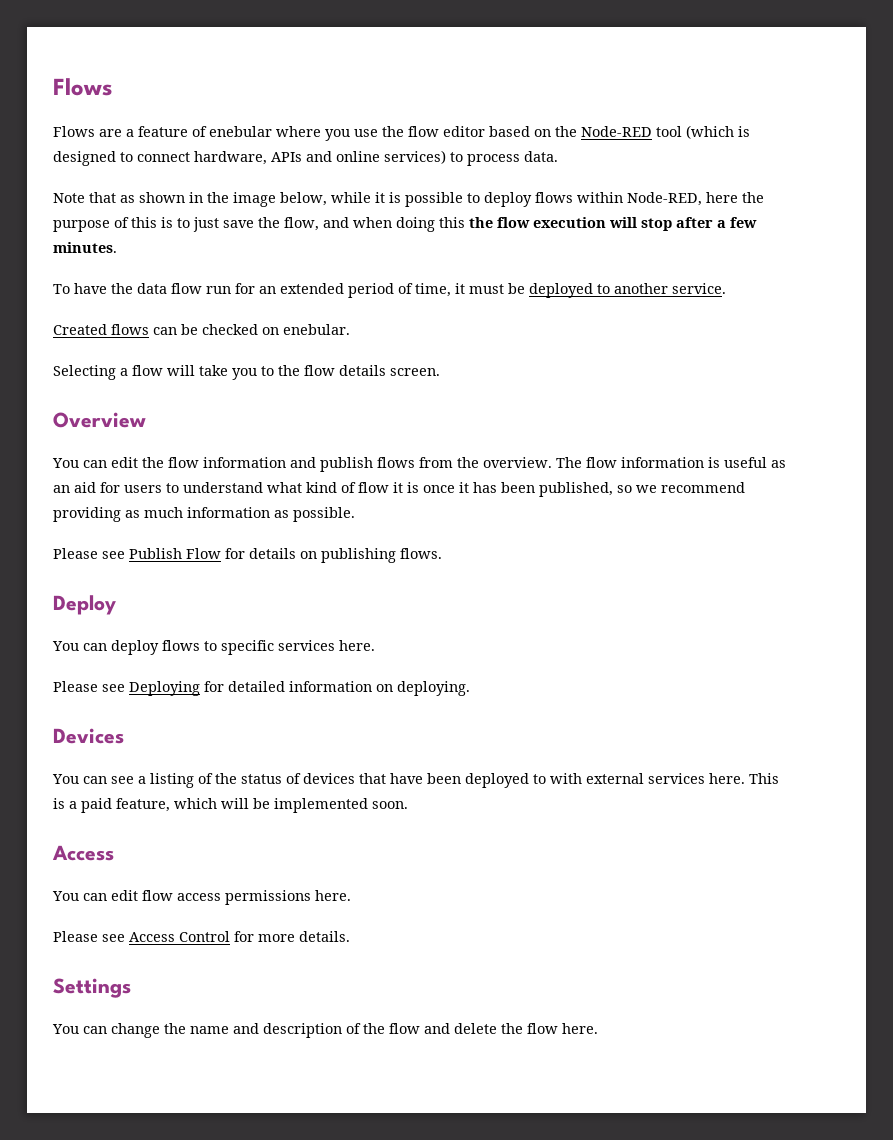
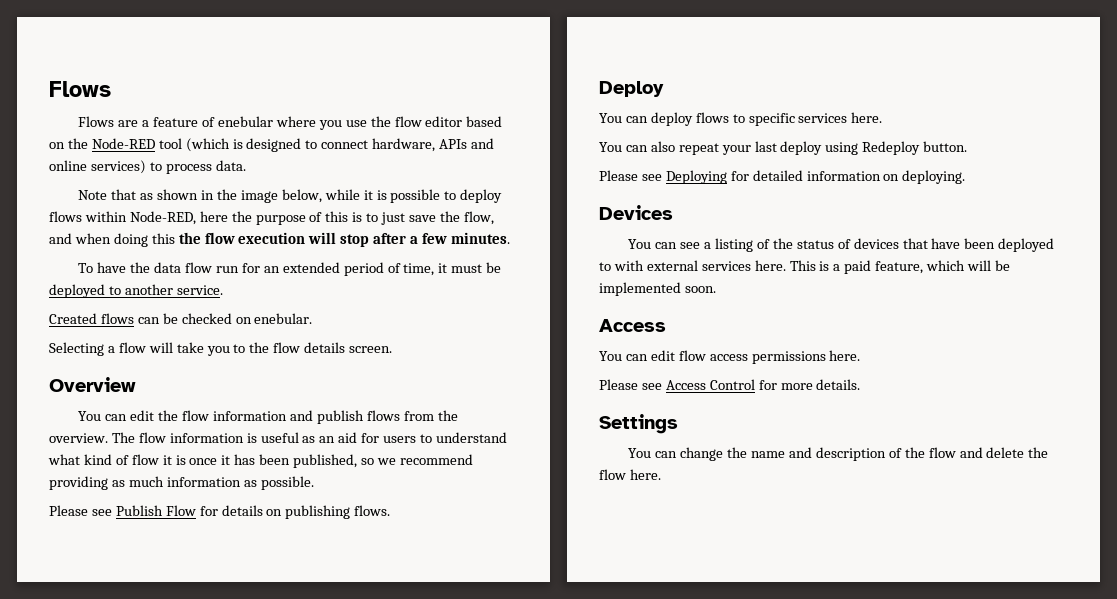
+ You can also repeat your last deploy using Redeploy button.

